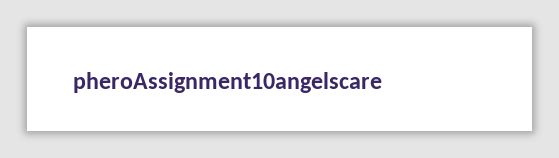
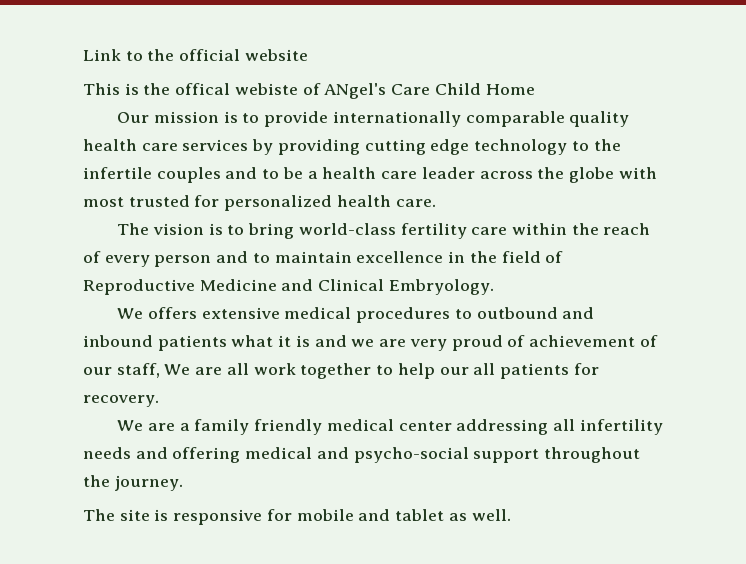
- pheroAssignment10angelscare
+ Link to the official website
+ This is the offical webiste of ANgel's Care Child Home
+ Our mission is to provide internationally comparable quality health care services by providing cutting edge technology to the infertile couples and to be a health care leader across the globe with most trusted for personalized health care.
+ The vision is to bring world-class fertility care within the reach of every person and to maintain excellence in the field of Reproductive Medicine and Clinical Embryology.
+ We offers extensive medical procedures to outbound and inbound patients what it is and we are very proud of achievement of our staff, We are all work together to help our all patients for recovery.
+ We are a family friendly medical center addressing all infertility needs and offering medical and psycho-social support throughout the journey.
+ The site is responsive for mobile and tablet as well.

